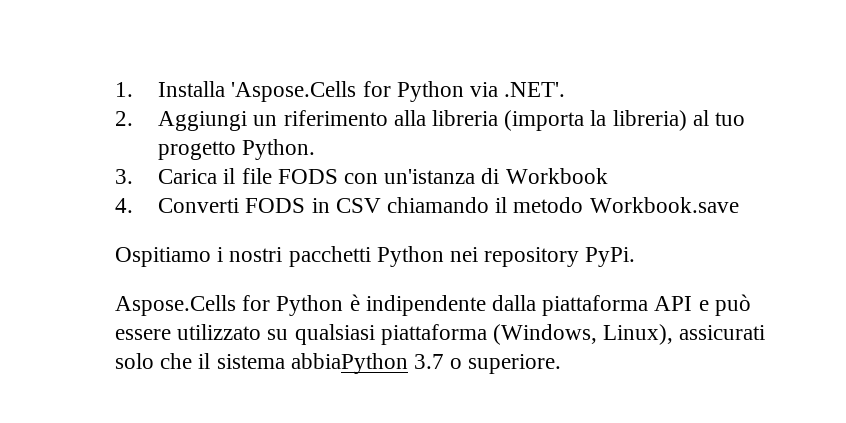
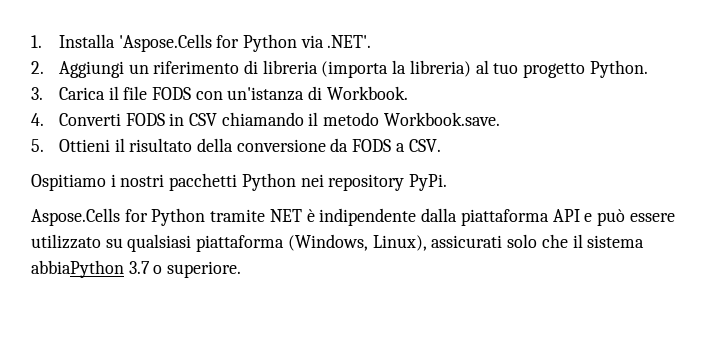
- 2. Aggiungi un riferimento alla libreria (importa la libreria) al tuo progetto Python.
+ 2. Aggiungi un riferimento di libreria (importa la libreria) al tuo progetto Python.
- 3. Carica il file FODS con un'istanza di Workbook
+ 3. Carica il file FODS con un'istanza di Workbook.
- 4. Converti FODS in CSV chiamando il metodo Workbook.save
+ 4. Converti FODS in CSV chiamando il metodo Workbook.save.
+ 5. Ottieni il risultato della conversione da FODS a CSV.
- Aspose.Cells for Python è indipendente dalla piattaforma API e può essere utilizzato su qualsiasi piattaforma (Windows, Linux), assicurati solo che il sistema abbiaPython 3.7 o superiore.
+ Aspose.Cells for Python tramite NET è indipendente dalla piattaforma API e può essere utilizzato su qualsiasi piattaforma (Windows, Linux), assicurati solo che il sistema abbiaPython 3.7 o superiore.

